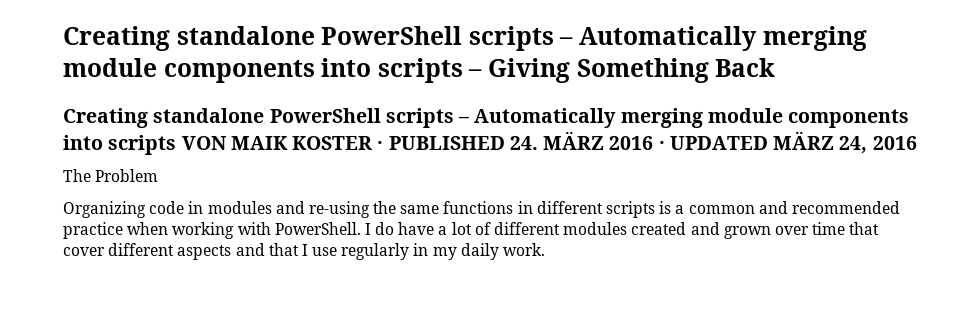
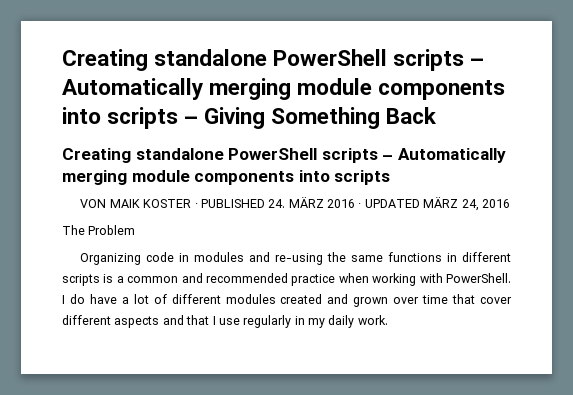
  Creating standalone PowerShell scripts – Automatically merging module components into scripts – Giving Something Back
- Creating standalone PowerShell scripts – Automatically merging module components into scripts VON MAIK KOSTER · PUBLISHED 24. MÄRZ 2016 · UPDATED MÄRZ 24, 2016
+ Creating standalone PowerShell scripts – Automatically merging module components into scripts
+ VON MAIK KOSTER · PUBLISHED 24. MÄRZ 2016 · UPDATED MÄRZ 24, 2016

